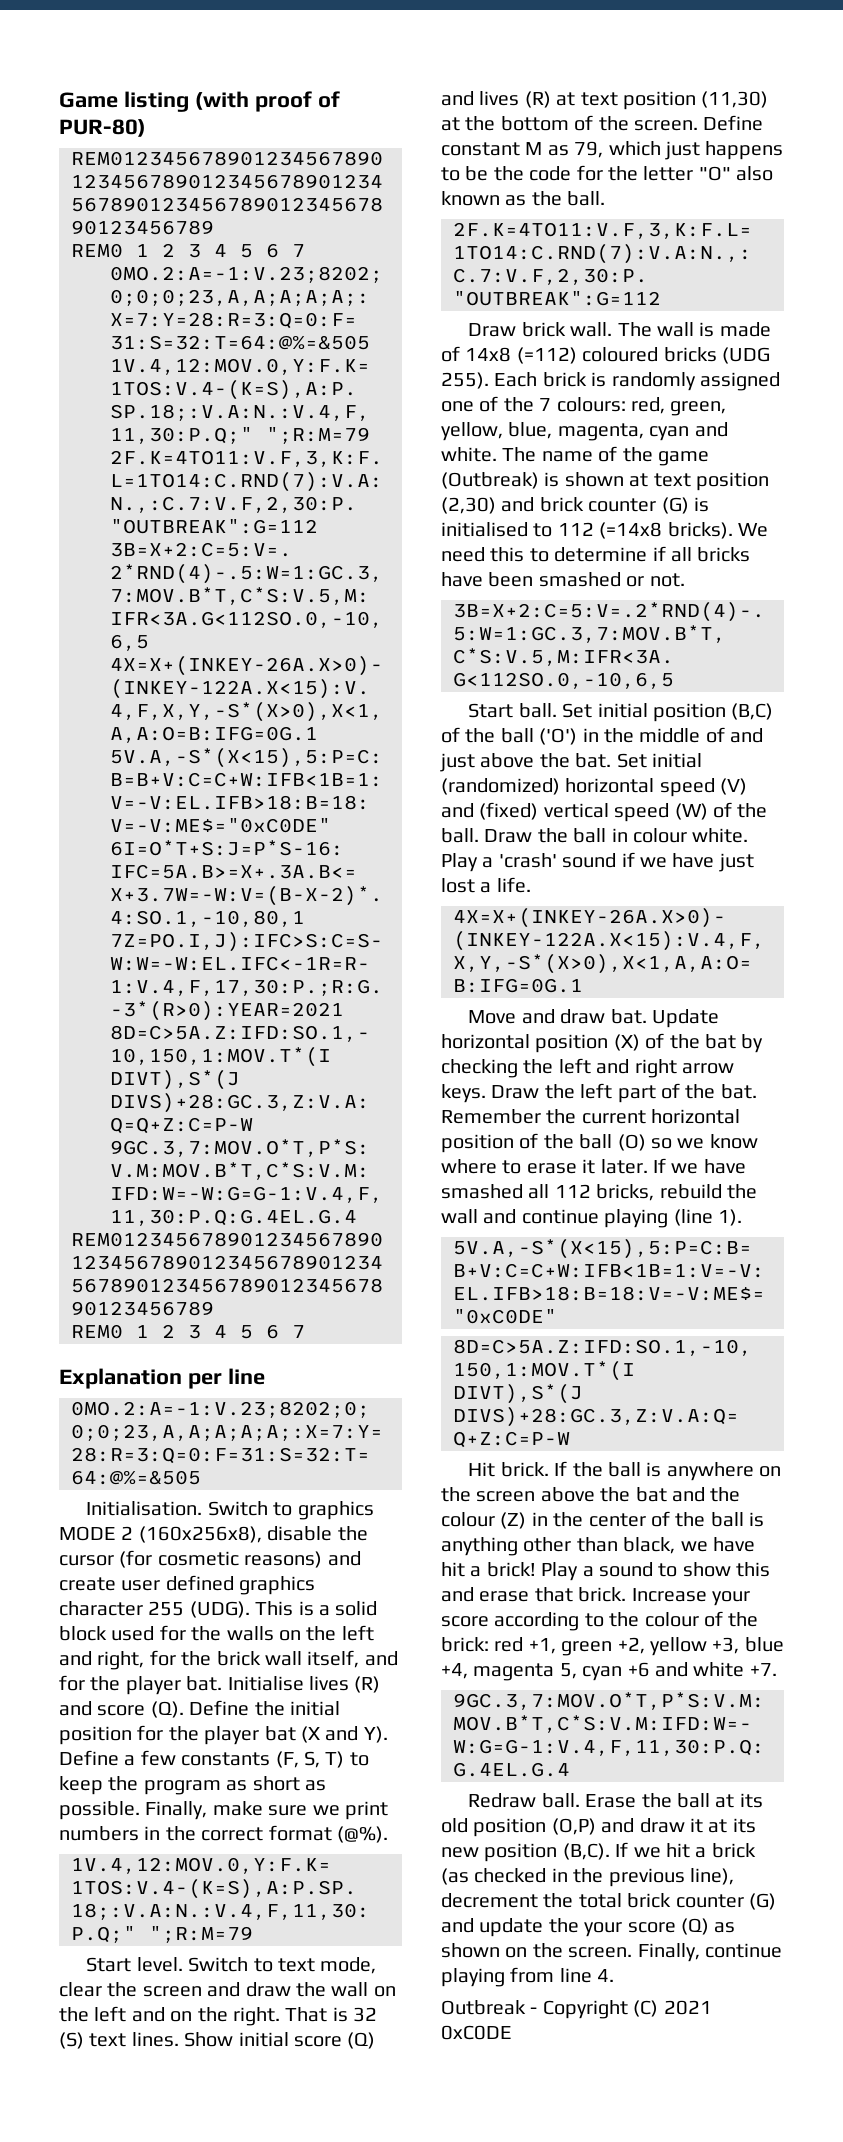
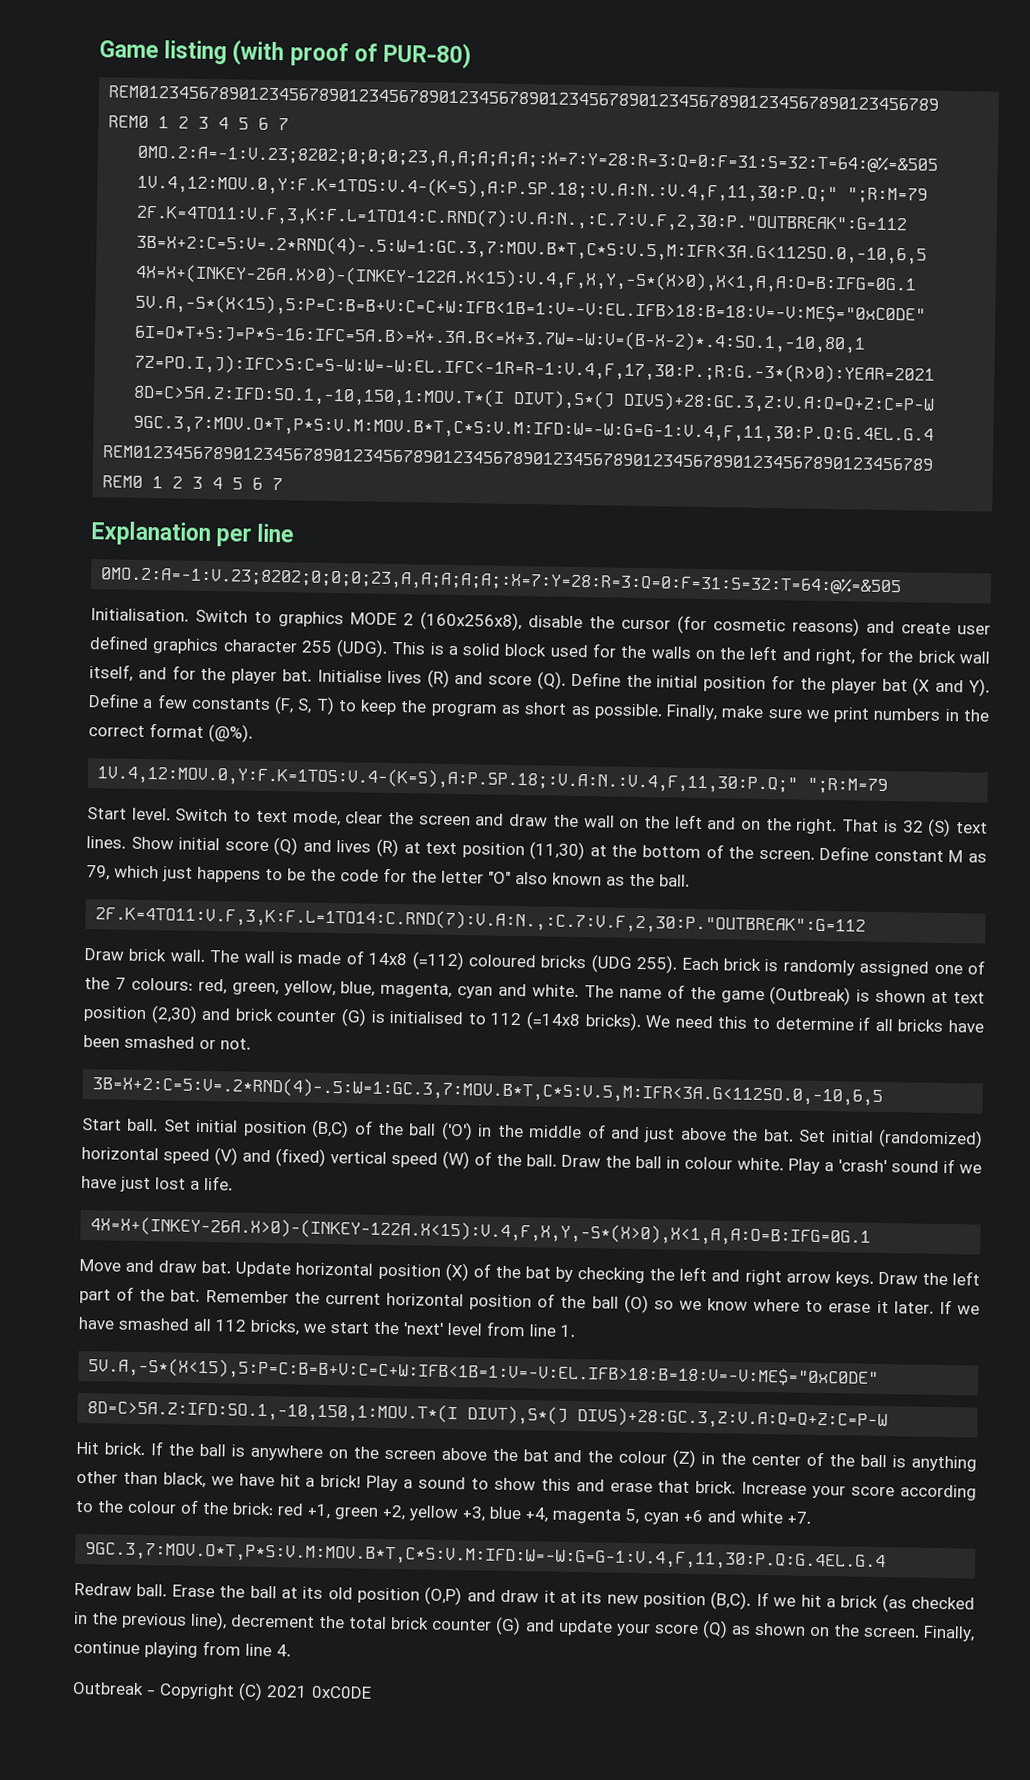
- If we have smashed all 112 bricks, rebuild the wall and continue playing (line 1).
+ If we have smashed all 112 bricks, we start the 'next' level from line 1.
- If we hit a brick (as checked in the previous line), decrement the total brick counter (G) and update the your score (Q) as shown on the screen.
+ If we hit a brick (as checked in the previous line), decrement the total brick counter (G) and update your score (Q) as shown on the screen.

